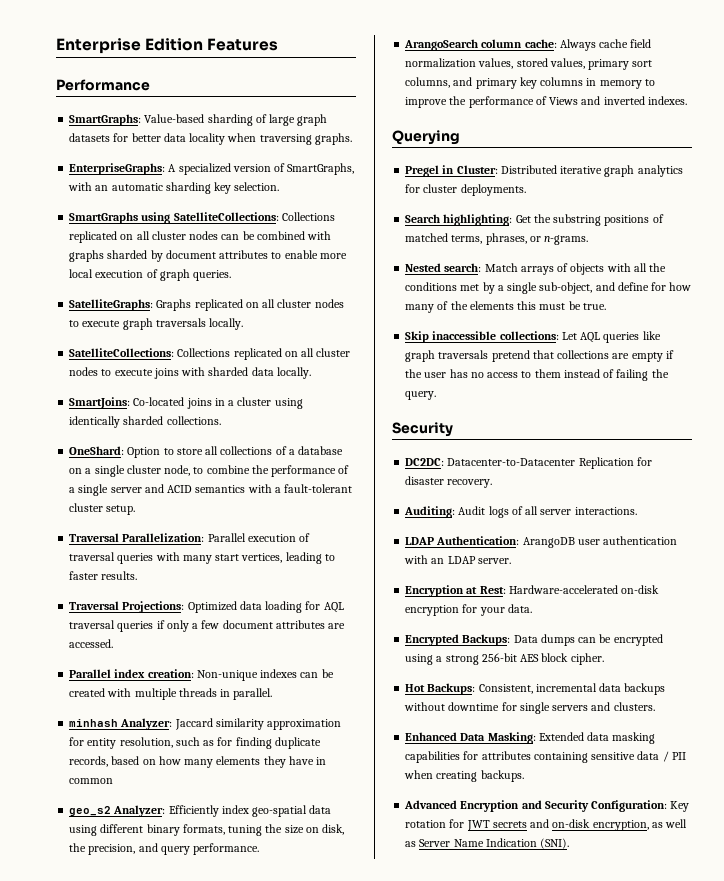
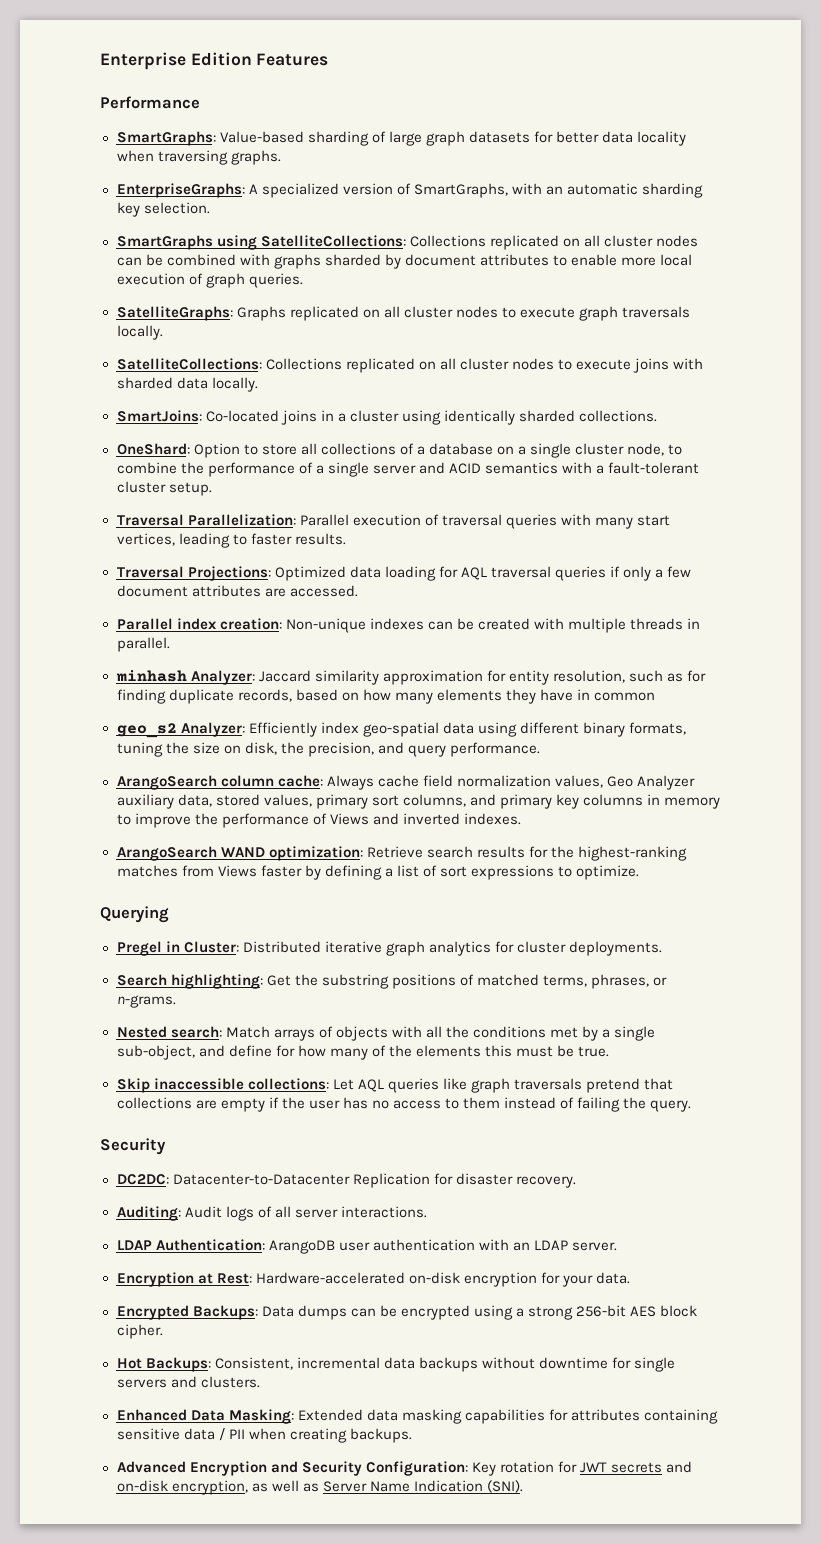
- ArangoSearch column cache: Always cache field normalization values, stored values, primary sort columns, and primary key columns in memory to improve the performance of Views and inverted indexes.
+ ArangoSearch column cache: Always cache field normalization values, Geo Analyzer auxiliary data, stored values, primary sort columns, and primary key columns in memory to improve the performance of Views and inverted indexes.
+ ArangoSearch WAND optimization: Retrieve search results for the highest-ranking matches from Views faster by defining a list of sort expressions to optimize.

